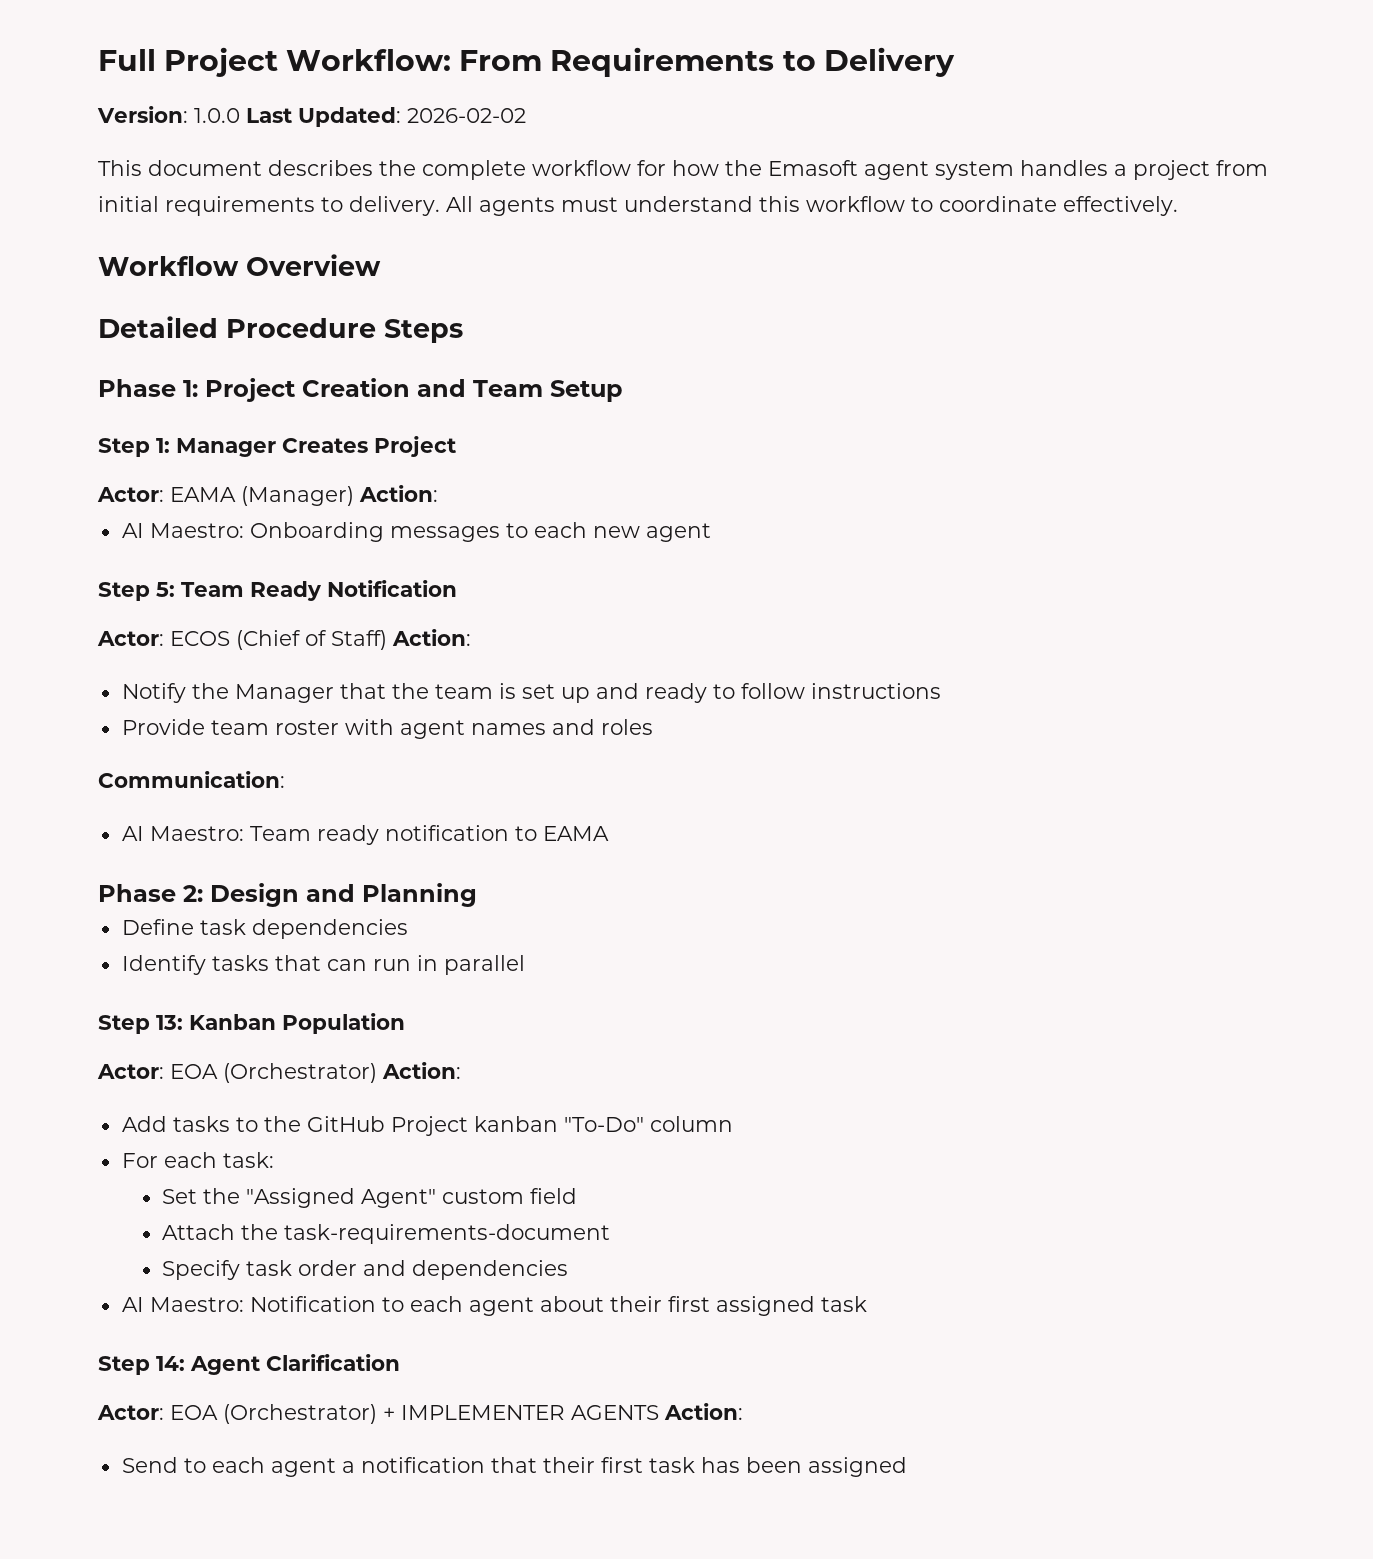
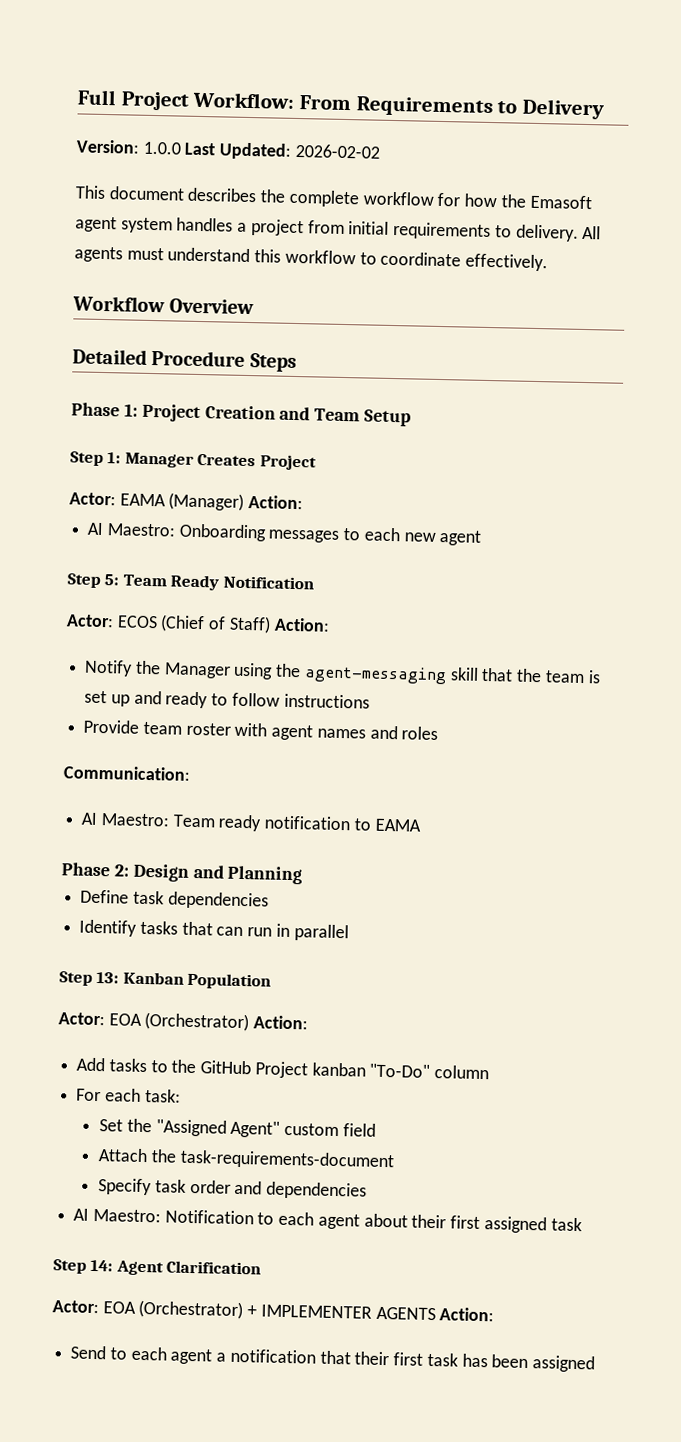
- Notify the Manager that the team is set up and ready to follow instructions
+ Notify the Manager using the agent-messaging skill that the team is set up and ready to follow instructions

